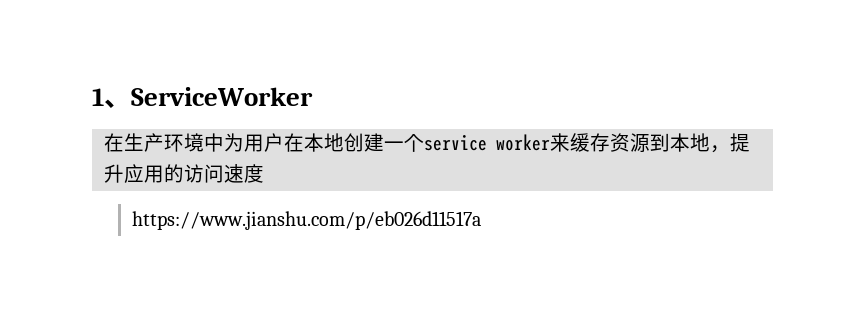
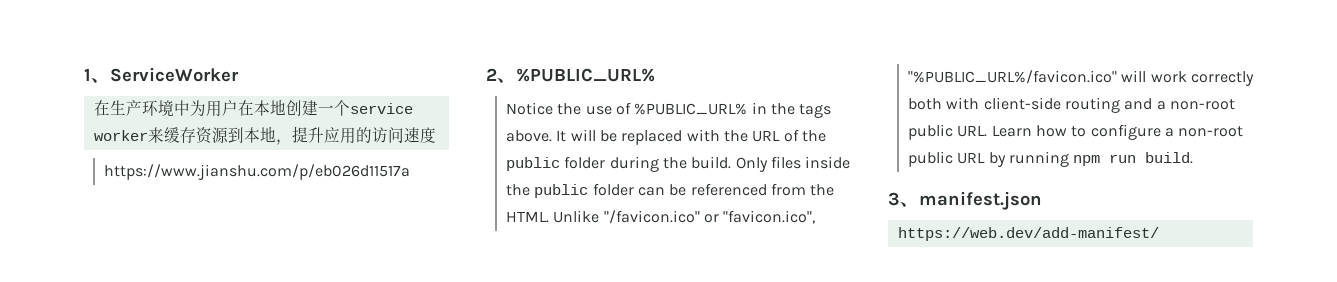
+ 2、%PUBLIC_URL%
+ Notice the use of %PUBLIC_URL% in the tags above. It will be replaced with the URL of the public folder during the build. Only files inside the public folder can be referenced from the HTML. Unlike "/favicon.ico" or "favicon.ico", "%PUBLIC_URL%/favicon.ico" will work correctly both with client-side routing and a non-root public URL. Learn how to configure a non-root public URL by running npm run build.
+ 3、manifest.json
+ https://web.dev/add-manifest/

